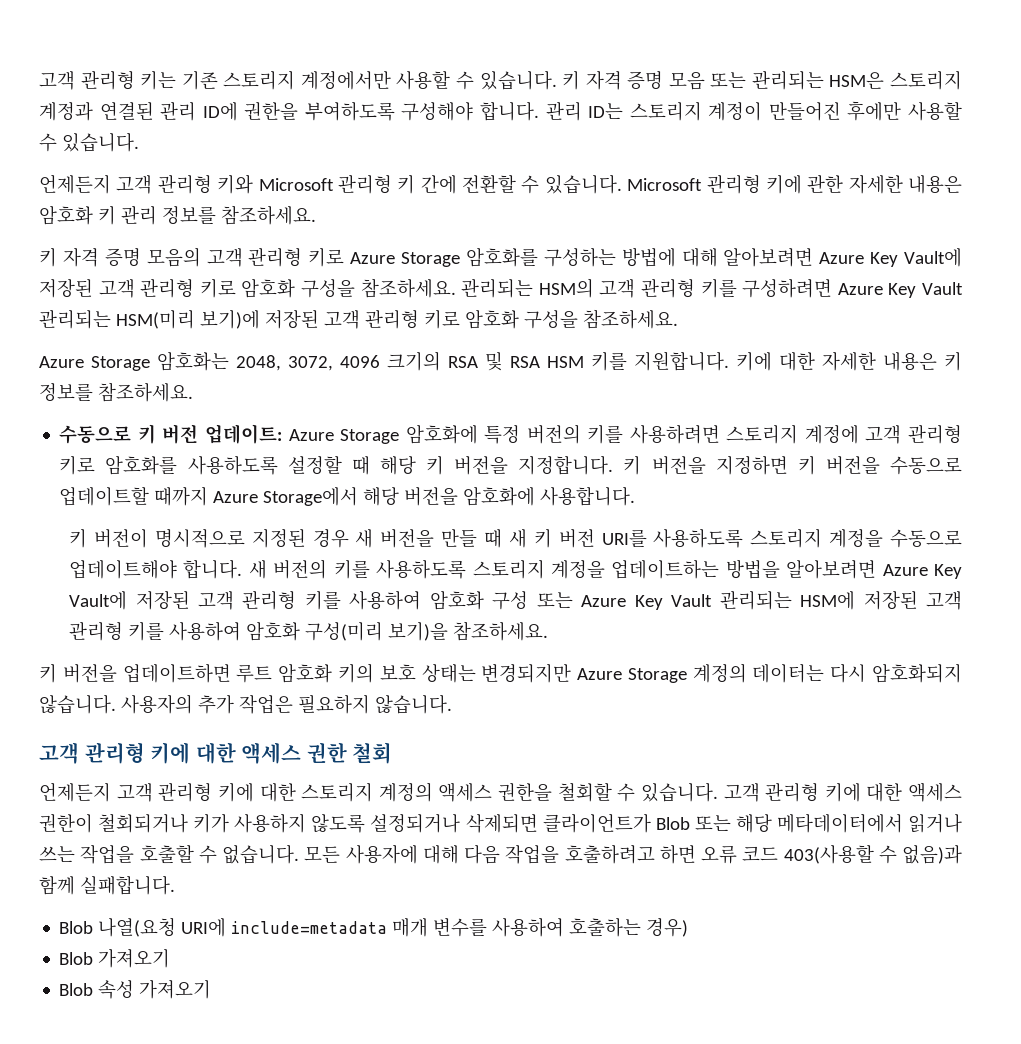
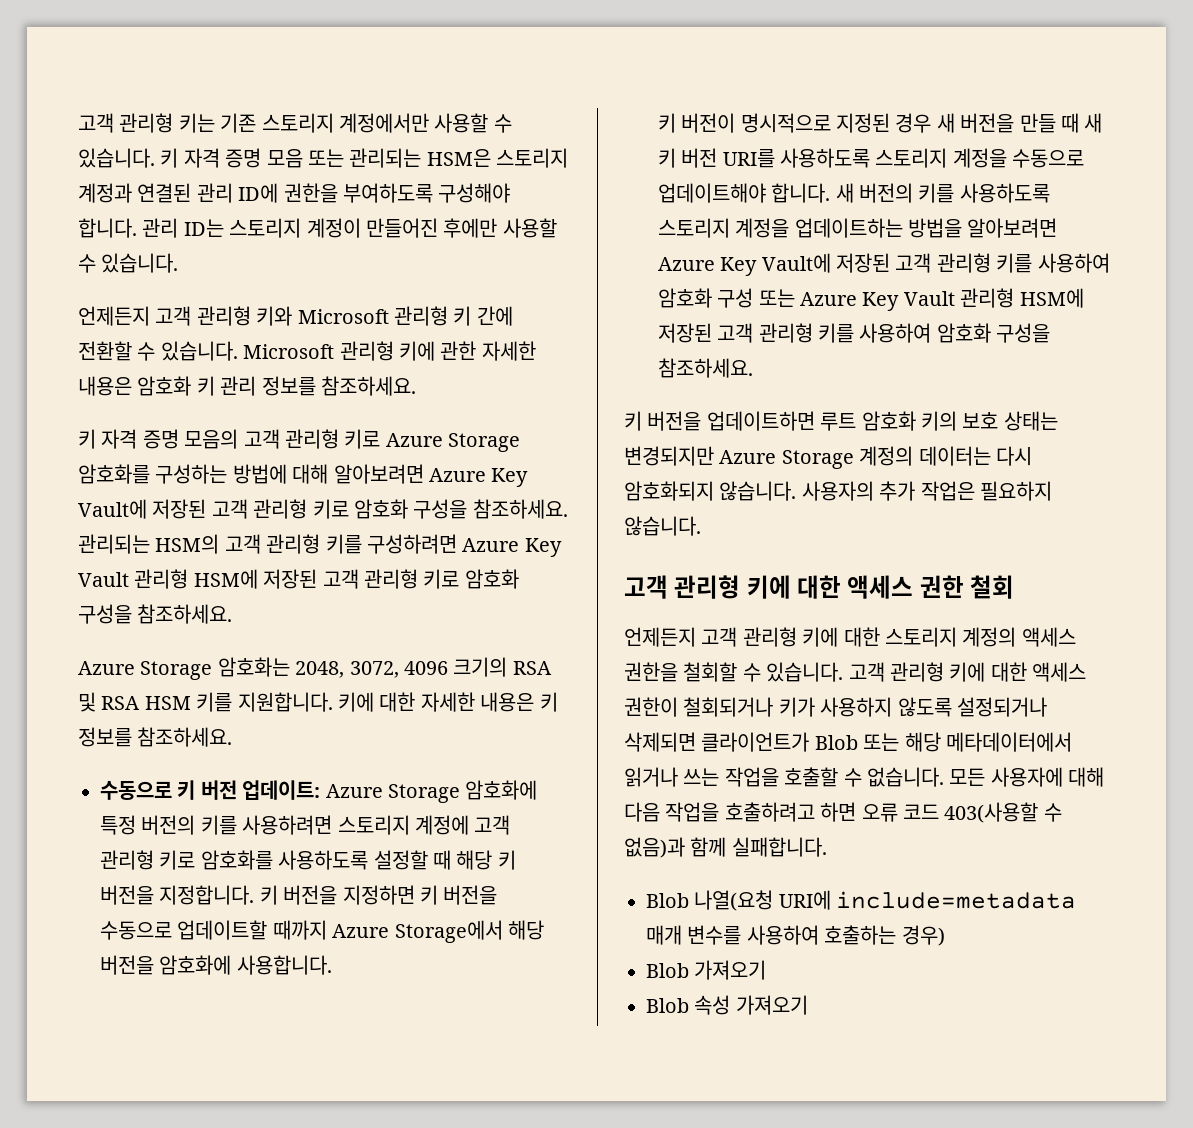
- 관리되는 HSM의 고객 관리형 키를 구성하려면 Azure Key Vault 관리되는 HSM(미리 보기)에 저장된 고객 관리형 키로 암호화 구성을 참조하세요.
+ 관리되는 HSM의 고객 관리형 키를 구성하려면 Azure Key Vault 관리형 HSM에 저장된 고객 관리형 키로 암호화 구성을 참조하세요.
- 새 버전의 키를 사용하도록 스토리지 계정을 업데이트하는 방법을 알아보려면 Azure Key Vault에 저장된 고객 관리형 키를 사용하여 암호화 구성 또는 Azure Key Vault 관리되는 HSM에 저장된 고객 관리형 키를 사용하여 암호화 구성(미리 보기)을 참조하세요.
+ 새 버전의 키를 사용하도록 스토리지 계정을 업데이트하는 방법을 알아보려면 Azure Key Vault에 저장된 고객 관리형 키를 사용하여 암호화 구성 또는 Azure Key Vault 관리형 HSM에 저장된 고객 관리형 키를 사용하여 암호화 구성을 참조하세요.

